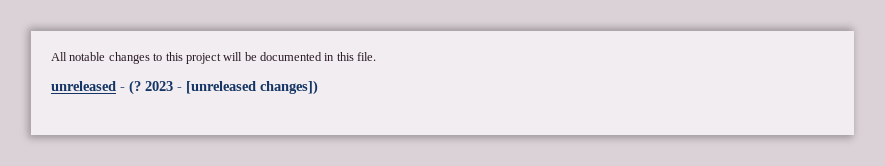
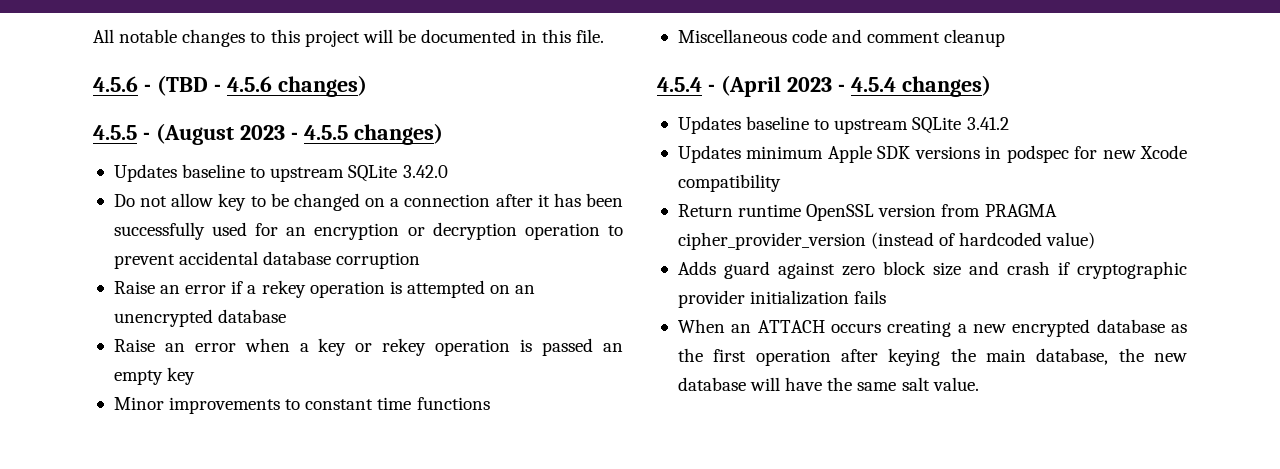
- unreleased - (? 2023 - [unreleased changes])
+ 4.5.6 - (TBD - 4.5.6 changes)
+ 4.5.5 - (August 2023 - 4.5.5 changes)
+ Updates baseline to upstream SQLite 3.42.0
+ Do not allow key to be changed on a connection after it has been successfully used for an encryption or decryption operation to prevent accidental database corruption
+ Raise an error if a rekey operation is attempted on an unencrypted database
+ Raise an error when a key or rekey operation is passed an empty key
+ Minor improvements to constant time functions
+ Miscellaneous code and comment cleanup
+ 4.5.4 - (April 2023 - 4.5.4 changes)
+ Updates baseline to upstream SQLite 3.41.2
+ Updates minimum Apple SDK versions in podspec for new Xcode compatibility
+ Return runtime OpenSSL version from PRAGMA cipher_provider_version (instead of hardcoded value)
+ Adds guard against zero block size and crash if cryptographic provider initialization fails
+ When an ATTACH occurs creating a new encrypted database as the first operation after keying the main database, the new database will have the same salt value.

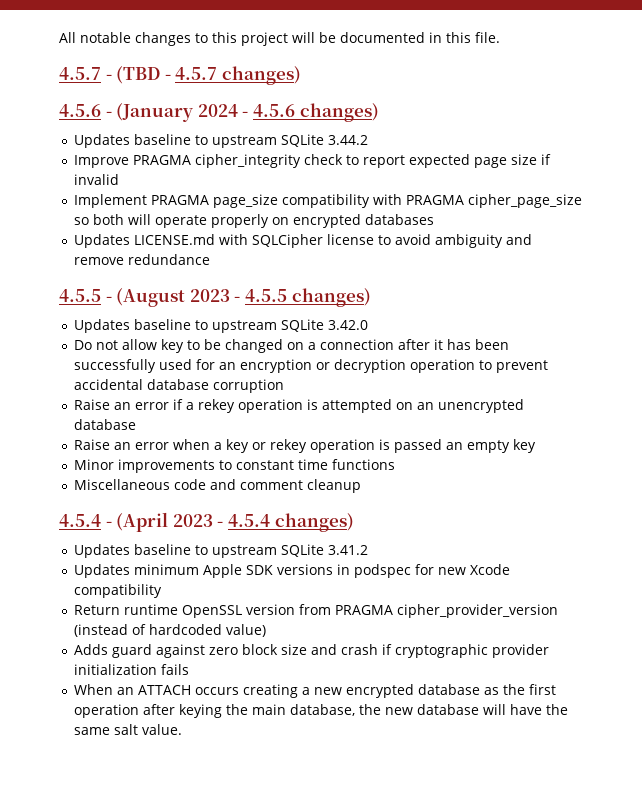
- 4.5.6 - (TBD - 4.5.6 changes)
+ 4.5.7 - (TBD - 4.5.7 changes)
+ 4.5.6 - (January 2024 - 4.5.6 changes)
+ Updates baseline to upstream SQLite 3.44.2
+ Improve PRAGMA cipher_integrity check to report expected page size if invalid
+ Implement PRAGMA page_size compatibility with PRAGMA cipher_page_size so both will operate properly on encrypted databases
+ Updates LICENSE.md with SQLCipher license to avoid ambiguity and remove redundance

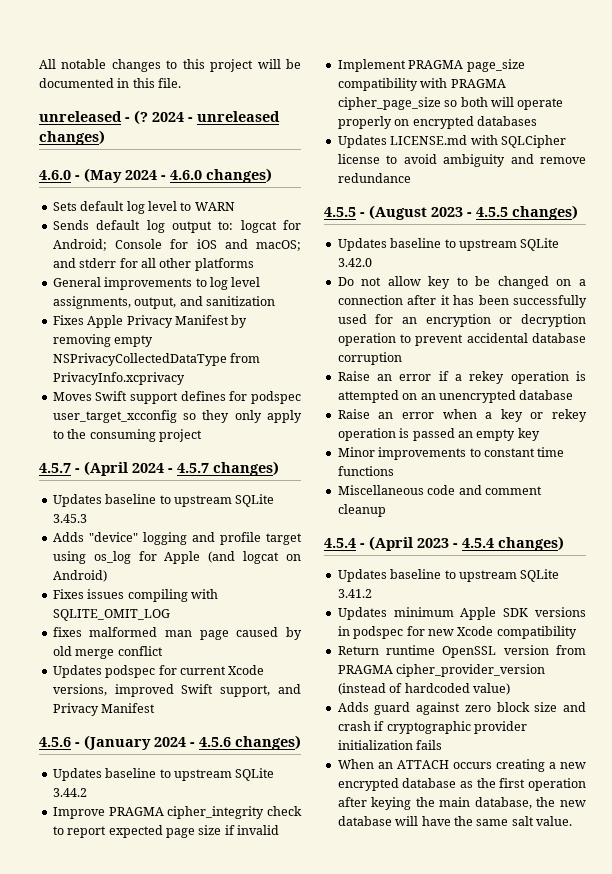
+ unreleased - (? 2024 - unreleased changes)
+ 4.6.0 - (May 2024 - 4.6.0 changes)
+ Sets default log level to WARN
+ Sends default log output to: logcat for Android; Console for iOS and macOS; and stderr for all other platforms
+ General improvements to log level assignments, output, and sanitization
+ Fixes Apple Privacy Manifest by removing empty NSPrivacyCollectedDataType from PrivacyInfo.xcprivacy
+ Moves Swift support defines for podspec user_target_xcconfig so they only apply to the consuming project
- 4.5.7 - (TBD - 4.5.7 changes)
+ 4.5.7 - (April 2024 - 4.5.7 changes)
+ Updates baseline to upstream SQLite 3.45.3
+ Adds "device" logging and profile target using os_log for Apple (and logcat on Android)
+ Fixes issues compiling with SQLITE_OMIT_LOG
+ fixes malformed man page caused by old merge conflict
+ Updates podspec for current Xcode versions, improved Swift support, and Privacy Manifest

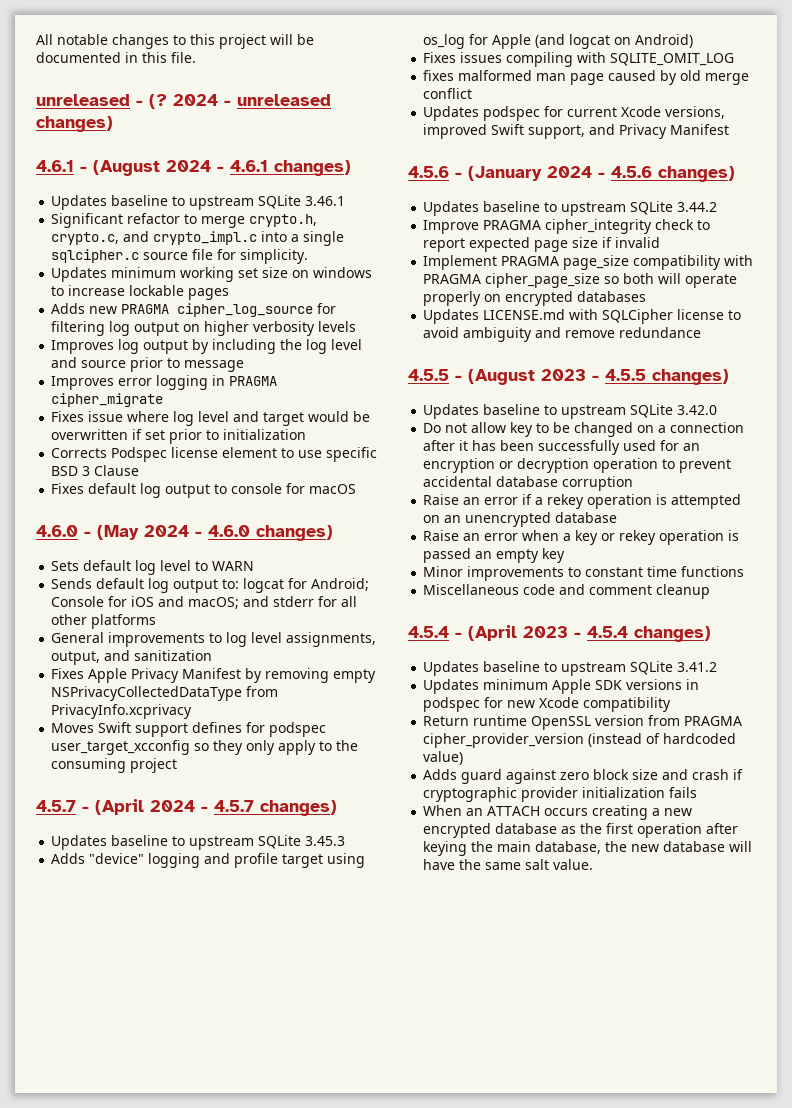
+ 4.6.1 - (August 2024 - 4.6.1 changes)
+ Updates baseline to upstream SQLite 3.46.1
+ Significant refactor to merge crypto.h, crypto.c, and crypto_impl.c into a single sqlcipher.c source file for simplicity.
+ Updates minimum working set size on windows to increase lockable pages
+ Adds new PRAGMA cipher_log_source for filtering log output on higher verbosity levels
+ Improves log output by including the log level and source prior to message
+ Improves error logging in PRAGMA cipher_migrate
+ Fixes issue where log level and target would be overwritten if set prior to initialization
+ Corrects Podspec license element to use specific BSD 3 Clause
+ Fixes default log output to console for macOS

